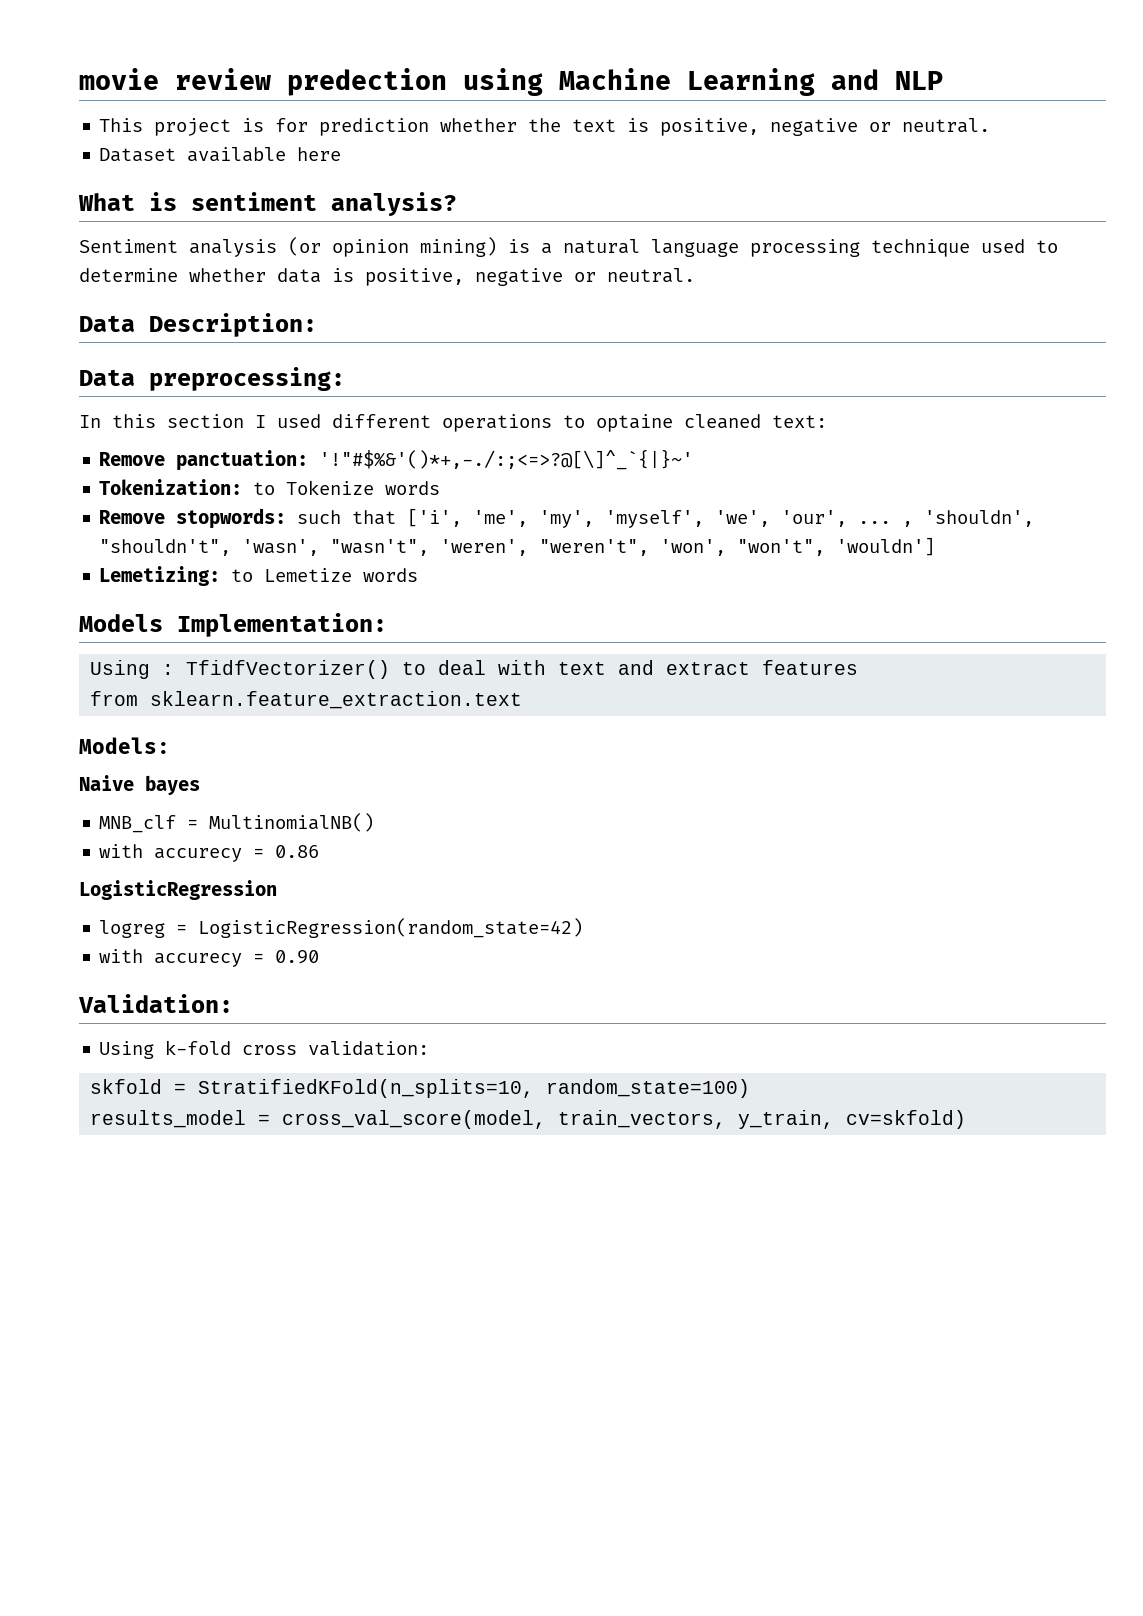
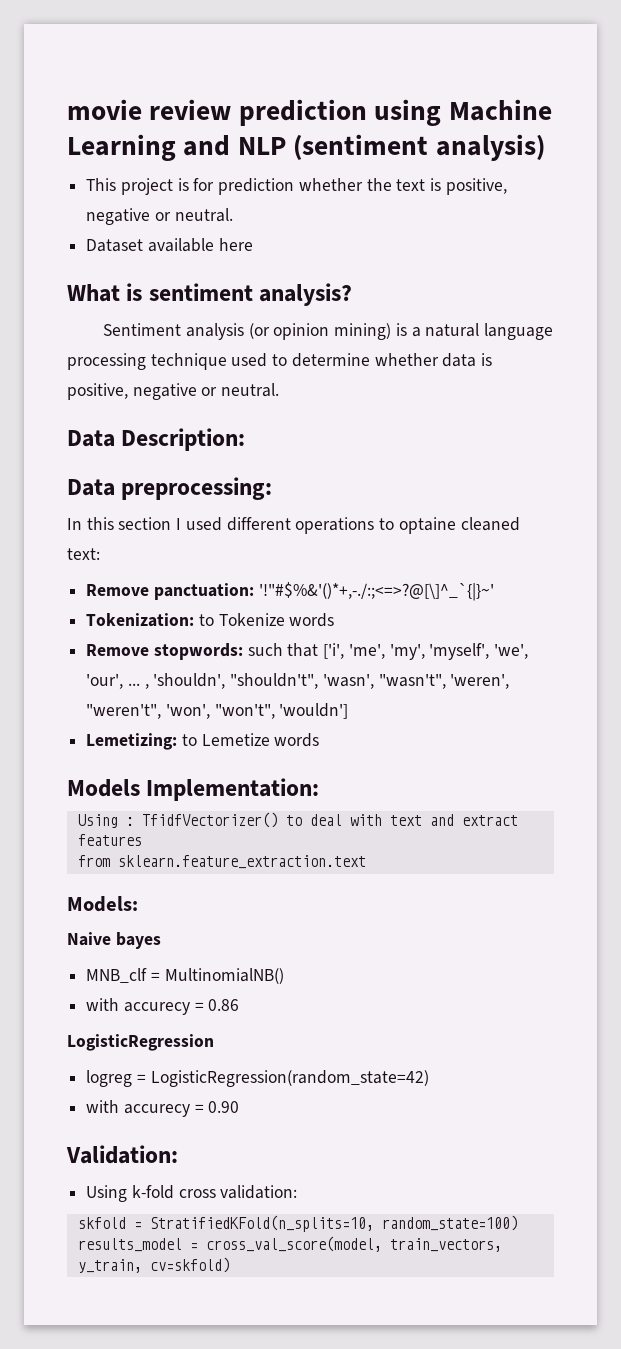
- movie review predection using Machine Learning and NLP
+ movie review prediction using Machine Learning and NLP (sentiment analysis)

